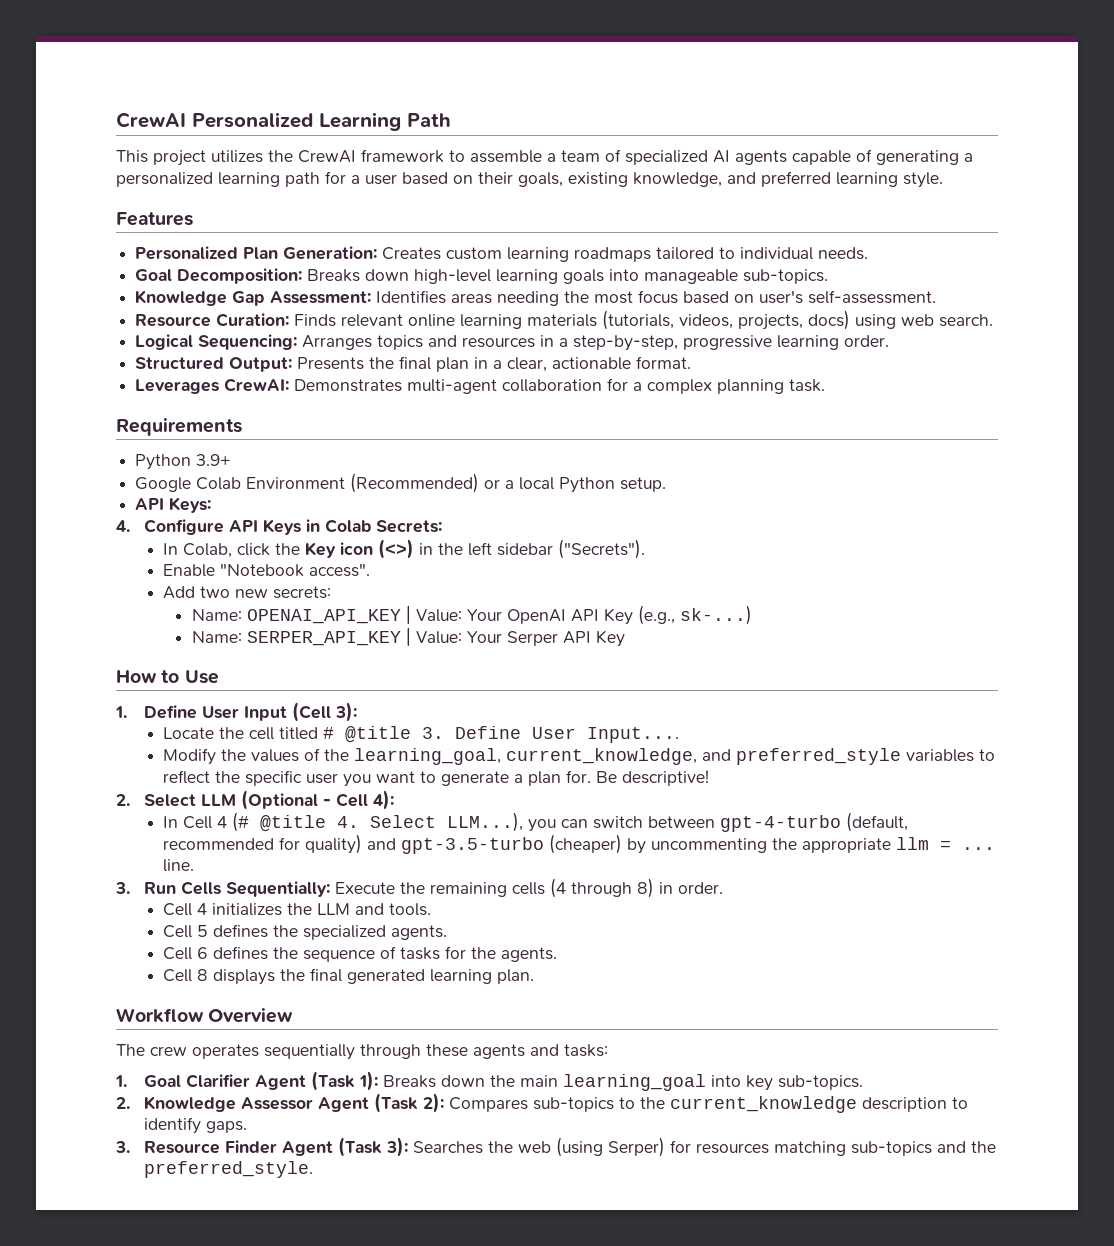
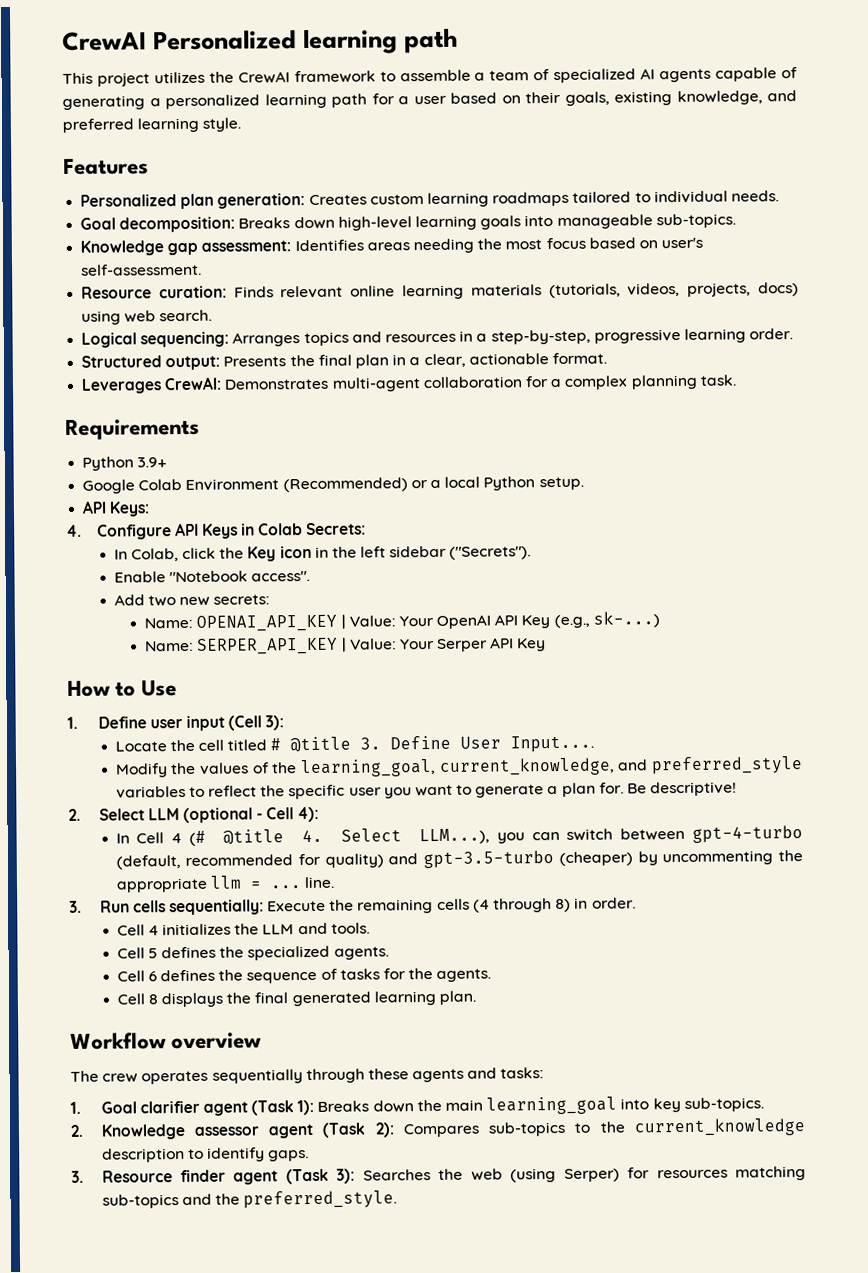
- CrewAI Personalized Learning Path
+ CrewAI Personalized learning path
- Personalized Plan Generation: Creates custom learning roadmaps tailored to individual needs.
+ Personalized plan generation: Creates custom learning roadmaps tailored to individual needs.
- Goal Decomposition: Breaks down high-level learning goals into manageable sub-topics.
+ Goal decomposition: Breaks down high-level learning goals into manageable sub-topics.
- Knowledge Gap Assessment: Identifies areas needing the most focus based on user's self-assessment.
+ Knowledge gap assessment: Identifies areas needing the most focus based on user's self-assessment.
- Resource Curation: Finds relevant online learning materials (tutorials, videos, projects, docs) using web search.
+ Resource curation: Finds relevant online learning materials (tutorials, videos, projects, docs) using web search.
- Logical Sequencing: Arranges topics and resources in a step-by-step, progressive learning order.
+ Logical sequencing: Arranges topics and resources in a step-by-step, progressive learning order.
- Structured Output: Presents the final plan in a clear, actionable format.
+ Structured output: Presents the final plan in a clear, actionable format.
- In Colab, click the Key icon (<>) in the left sidebar ("Secrets").
+ In Colab, click the Key icon in the left sidebar ("Secrets").
- 1. Define User Input (Cell 3):
+ 1. Define user input (Cell 3):
- 2. Select LLM (Optional - Cell 4):
+ 2. Select LLM (optional - Cell 4):
- 3. Run Cells Sequentially: Execute the remaining cells (4 through 8) in order.
+ 3. Run cells sequentially: Execute the remaining cells (4 through 8) in order.
- Workflow Overview
+ Workflow overview
- 1. Goal Clarifier Agent (Task 1): Breaks down the main learning_goal into key sub-topics.
+ 1. Goal clarifier agent (Task 1): Breaks down the main learning_goal into key sub-topics.
- 2. Knowledge Assessor Agent (Task 2): Compares sub-topics to the current_knowledge description to identify gaps.
+ 2. Knowledge assessor agent (Task 2): Compares sub-topics to the current_knowledge description to identify gaps.
- 3. Resource Finder Agent (Task 3): Searches the web (using Serper) for resources matching sub-topics and the preferred_style.
+ 3. Resource finder agent (Task 3): Searches the web (using Serper) for resources matching sub-topics and the preferred_style.

